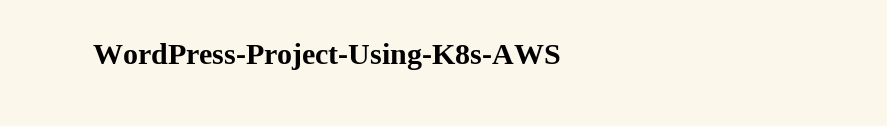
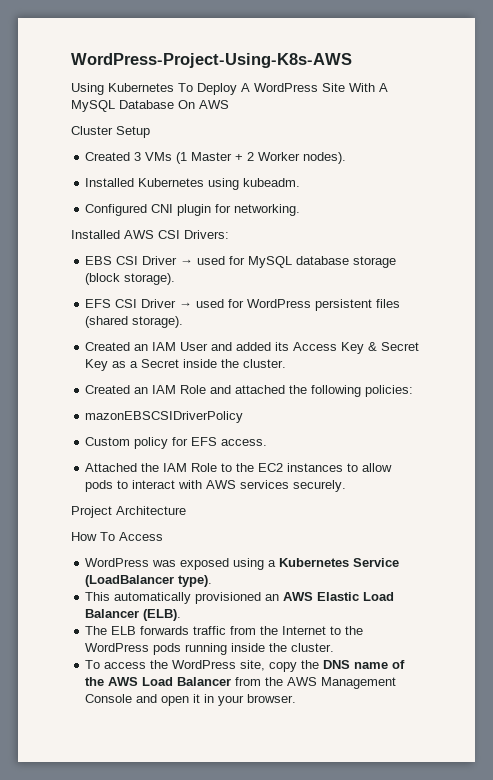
+ Using Kubernetes To Deploy A WordPress Site With A MySQL Database On AWS
+ Cluster Setup
+ Created 3 VMs (1 Master + 2 Worker nodes).
+ Installed Kubernetes using kubeadm.
+ Configured CNI plugin for networking.
+ Installed AWS CSI Drivers:
+ EBS CSI Driver → used for MySQL database storage (block storage).
+ EFS CSI Driver → used for WordPress persistent files (shared storage).
+ Created an IAM User and added its Access Key & Secret Key as a Secret inside the cluster.
+ Created an IAM Role and attached the following policies:
+ mazonEBSCSIDriverPolicy
+ Custom policy for EFS access.
+ Attached the IAM Role to the EC2 instances to allow pods to interact with AWS services securely.
+ Project Architecture
+ How To Access
+ WordPress was exposed using a Kubernetes Service (LoadBalancer type).
+ This automatically provisioned an AWS Elastic Load Balancer (ELB).
+ The ELB forwards traffic from the Internet to the WordPress pods running inside the cluster.
+ To access the WordPress site, copy the DNS name of the AWS Load Balancer from the AWS Management Console and open it in your browser.

